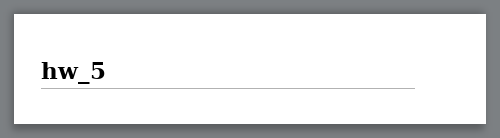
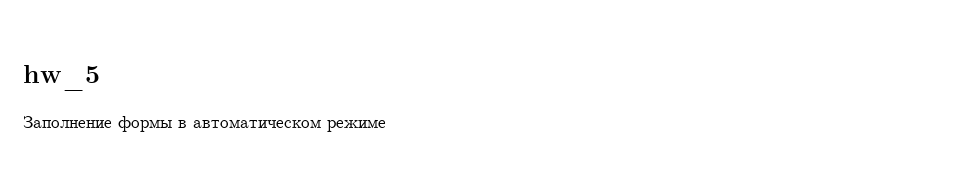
+ Заполнение формы в автоматическом режиме

